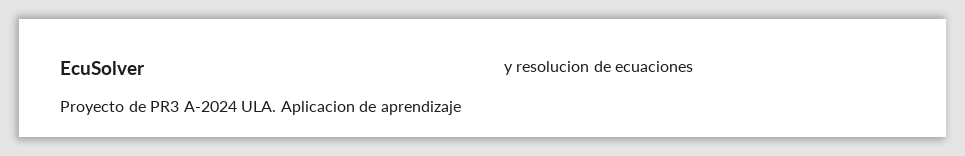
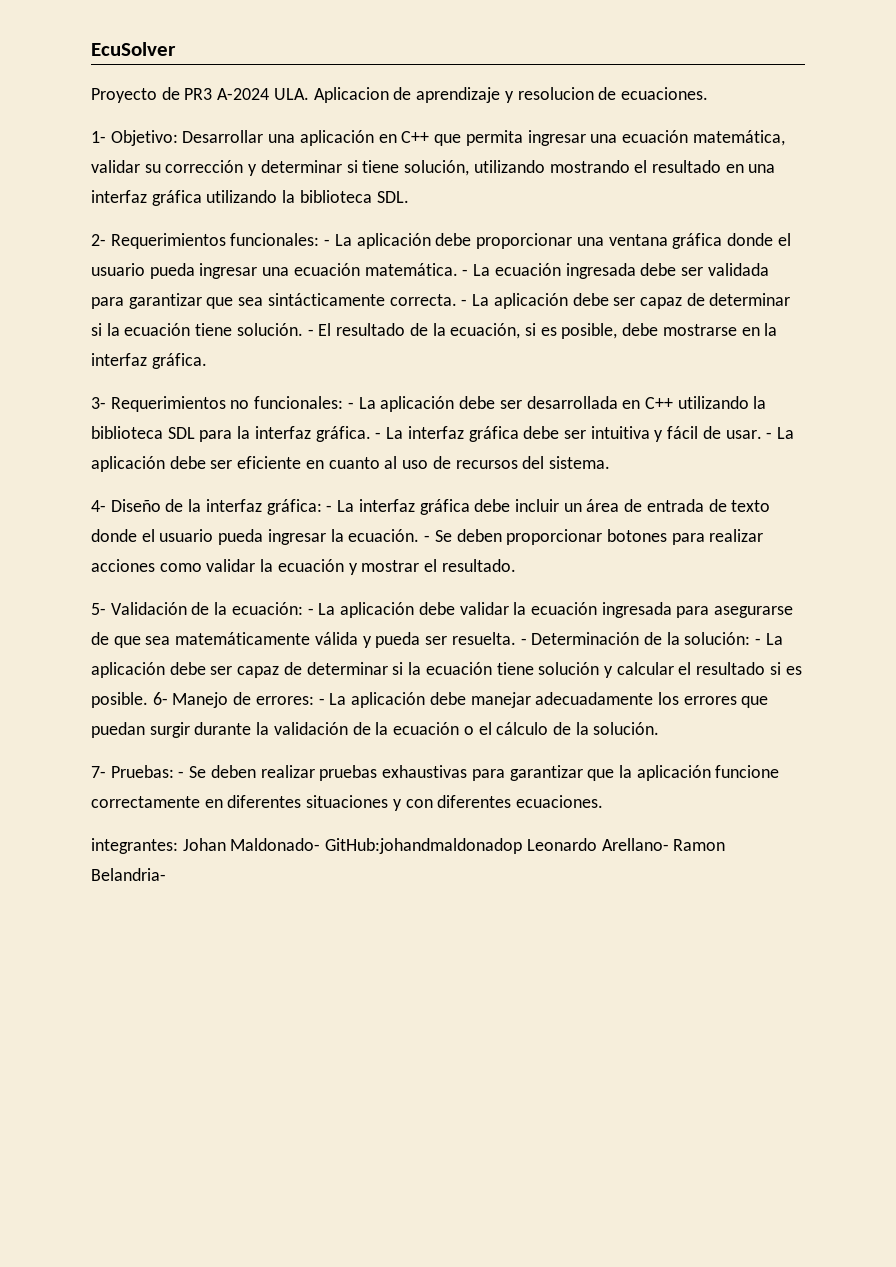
- Proyecto de PR3 A-2024 ULA. Aplicacion de aprendizaje y resolucion de ecuaciones
+ Proyecto de PR3 A-2024 ULA. Aplicacion de aprendizaje y resolucion de ecuaciones.
+ 1- Objetivo: Desarrollar una aplicación en C++ que permita ingresar una ecuación matemática, validar su corrección y determinar si tiene solución, utilizando mostrando el resultado en una interfaz gráfica utilizando la biblioteca SDL.
+ 2- Requerimientos funcionales: - La aplicación debe proporcionar una ventana gráfica donde el usuario pueda ingresar una ecuación matemática. - La ecuación ingresada debe ser validada para garantizar que sea sintácticamente correcta. - La aplicación debe ser capaz de determinar si la ecuación tiene solución. - El resultado de la ecuación, si es posible, debe mostrarse en la interfaz gráfica.
+ 3- Requerimientos no funcionales: - La aplicación debe ser desarrollada en C++ utilizando la biblioteca SDL para la interfaz gráfica. - La interfaz gráfica debe ser intuitiva y fácil de usar. - La aplicación debe ser eficiente en cuanto al uso de recursos del sistema.
+ 4- Diseño de la interfaz gráfica: - La interfaz gráfica debe incluir un área de entrada de texto donde el usuario pueda ingresar la ecuación. - Se deben proporcionar botones para realizar acciones como validar la ecuación y mostrar el resultado.
+ 5- Validación de la ecuación: - La aplicación debe validar la ecuación ingresada para asegurarse de que sea matemáticamente válida y pueda ser resuelta. - Determinación de la solución: - La aplicación debe ser capaz de determinar si la ecuación tiene solución y calcular el resultado si es posible. 6- Manejo de errores: - La aplicación debe manejar adecuadamente los errores que puedan surgir durante la validación de la ecuación o el cálculo de la solución.
+ 7- Pruebas: - Se deben realizar pruebas exhaustivas para garantizar que la aplicación funcione correctamente en diferentes situaciones y con diferentes ecuaciones.
+ integrantes: Johan Maldonado- GitHub:johandmaldonadop Leonardo Arellano- Ramon Belandria-

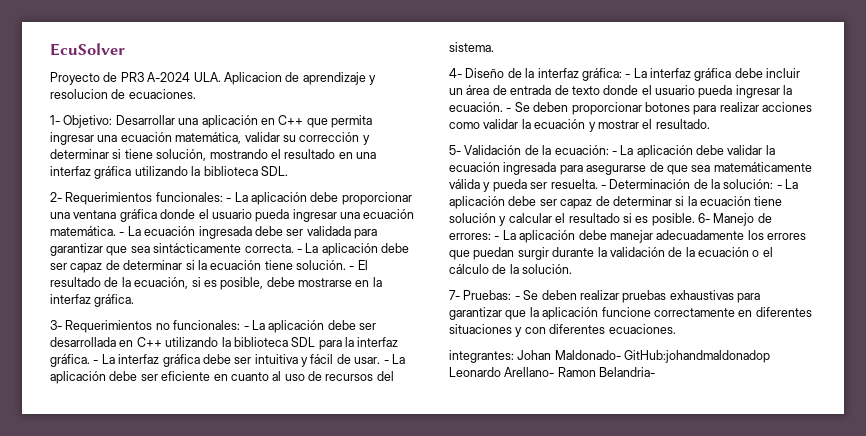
- 1- Objetivo: Desarrollar una aplicación en C++ que permita ingresar una ecuación matemática, validar su corrección y determinar si tiene solución, utilizando mostrando el resultado en una interfaz gráfica utilizando la biblioteca SDL.
+ 1- Objetivo: Desarrollar una aplicación en C++ que permita ingresar una ecuación matemática, validar su corrección y determinar si tiene solución, mostrando el resultado en una interfaz gráfica utilizando la biblioteca SDL.

